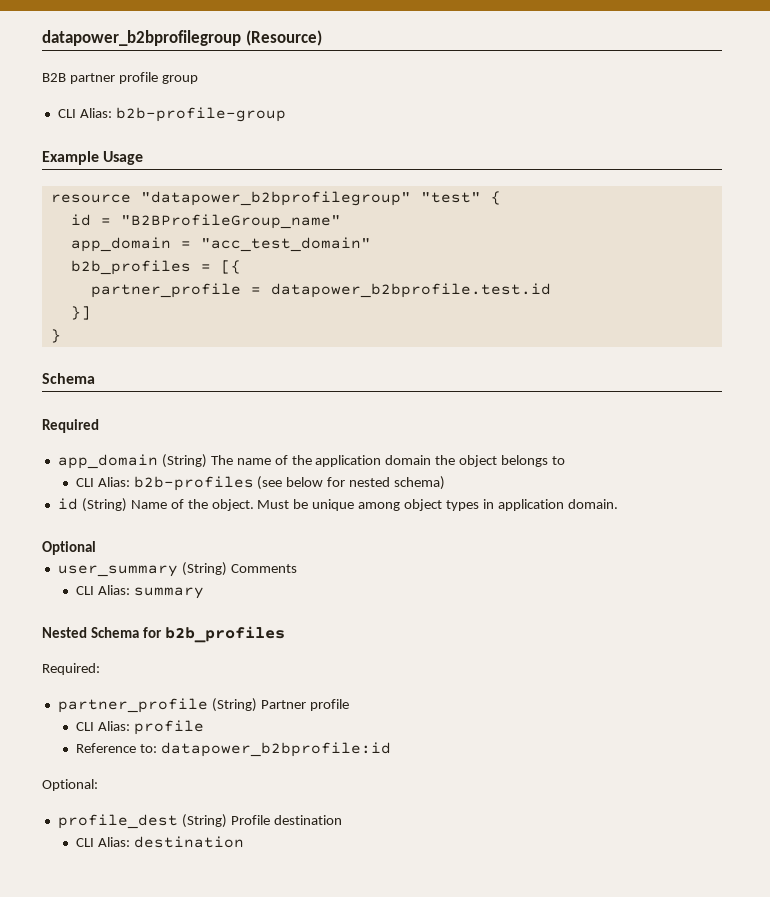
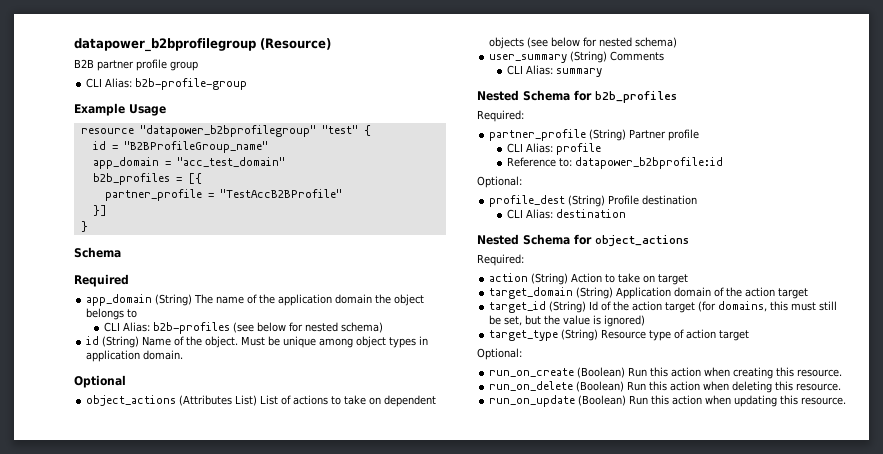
- partner_profile = datapower_b2bprofile.test.id
+ partner_profile = "TestAccB2BProfile"
+ object_actions (Attributes List) List of actions to take on dependent objects (see below for nested schema)
+ Nested Schema for object_actions
+ Required:
+ action (String) Action to take on target
+ target_domain (String) Application domain of the action target
+ target_id (String) Id of the action target (for domains, this must still be set, but the value is ignored)
+ target_type (String) Resource type of action target
+ Optional:
+ run_on_create (Boolean) Run this action when creating this resource.
+ run_on_delete (Boolean) Run this action when deleting this resource.
+ run_on_update (Boolean) Run this action when updating this resource.

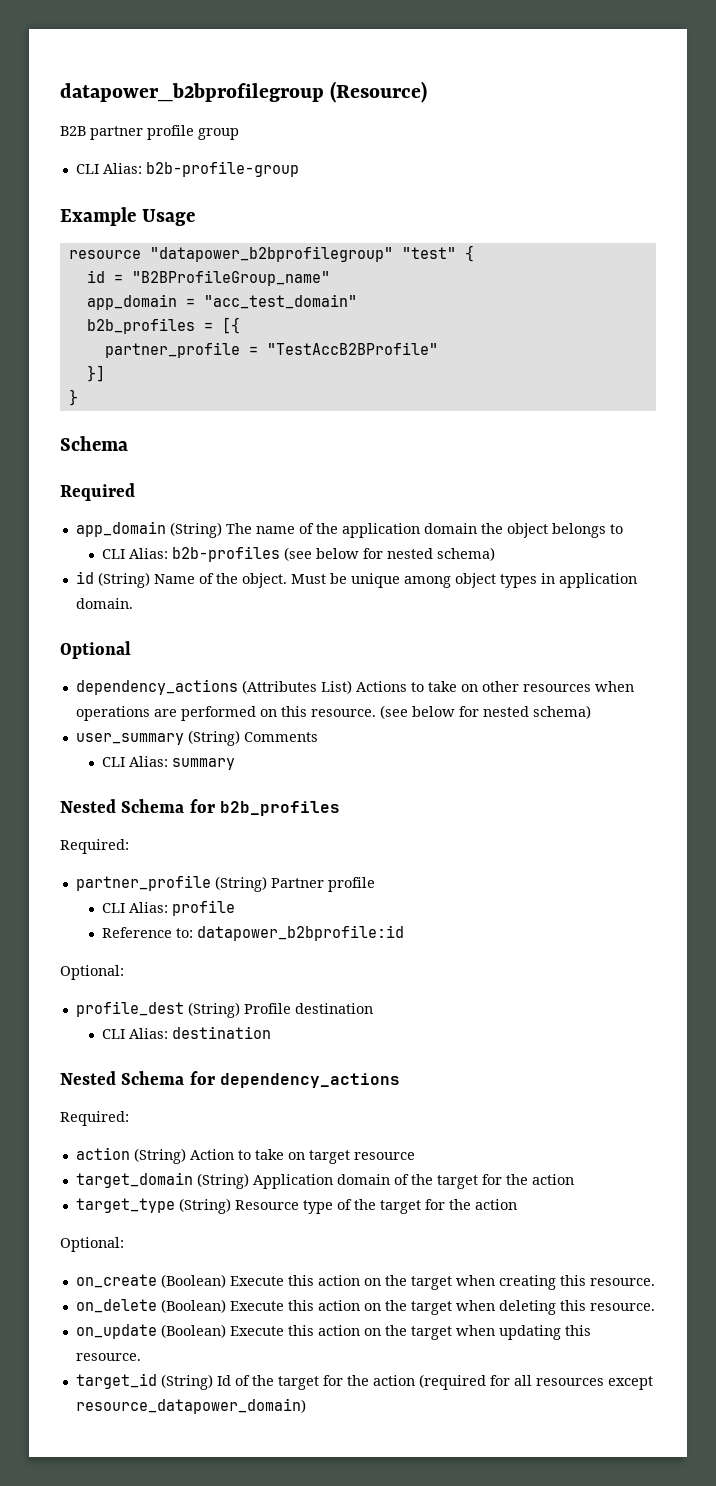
- object_actions (Attributes List) List of actions to take on dependent objects (see below for nested schema)
+ dependency_actions (Attributes List) Actions to take on other resources when operations are performed on this resource. (see below for nested schema)
- Nested Schema for object_actions
+ Nested Schema for dependency_actions
- action (String) Action to take on target
+ action (String) Action to take on target resource
- target_domain (String) Application domain of the action target
+ target_domain (String) Application domain of the target for the action
+ target_type (String) Resource type of the target for the action
+ Optional:
+ on_create (Boolean) Execute this action on the target when creating this resource.
+ on_delete (Boolean) Execute this action on the target when deleting this resource.
+ on_update (Boolean) Execute this action on the target when updating this resource.
- target_id (String) Id of the action target (for domains, this must still be set, but the value is ignored)
- target_type (String) Resource type of action target
- Optional:
- run_on_create (Boolean) Run this action when creating this resource.
- run_on_delete (Boolean) Run this action when deleting this resource.
- run_on_update (Boolean) Run this action when updating this resource.
+ target_id (String) Id of the target for the action (required for all resources except resource_datapower_domain)

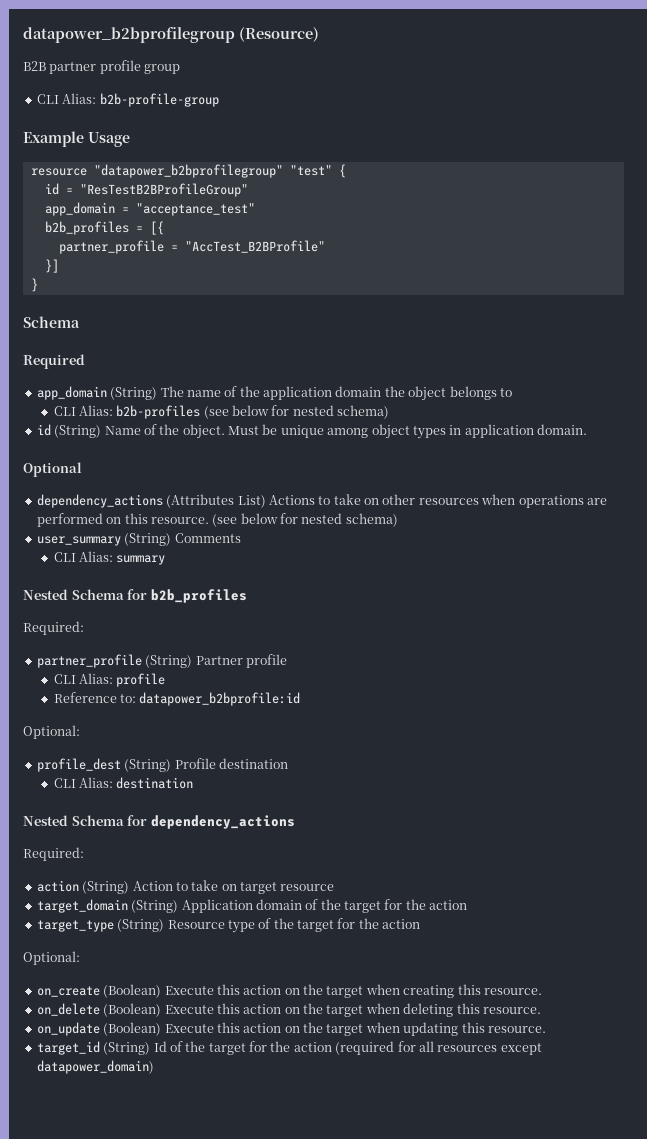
- id = "B2BProfileGroup_name"
+ id = "ResTestB2BProfileGroup"
- app_domain = "acc_test_domain"
+ app_domain = "acceptance_test"
- partner_profile = "TestAccB2BProfile"
+ partner_profile = "AccTest_B2BProfile"
- target_id (String) Id of the target for the action (required for all resources except resource_datapower_domain)
+ target_id (String) Id of the target for the action (required for all resources except datapower_domain)

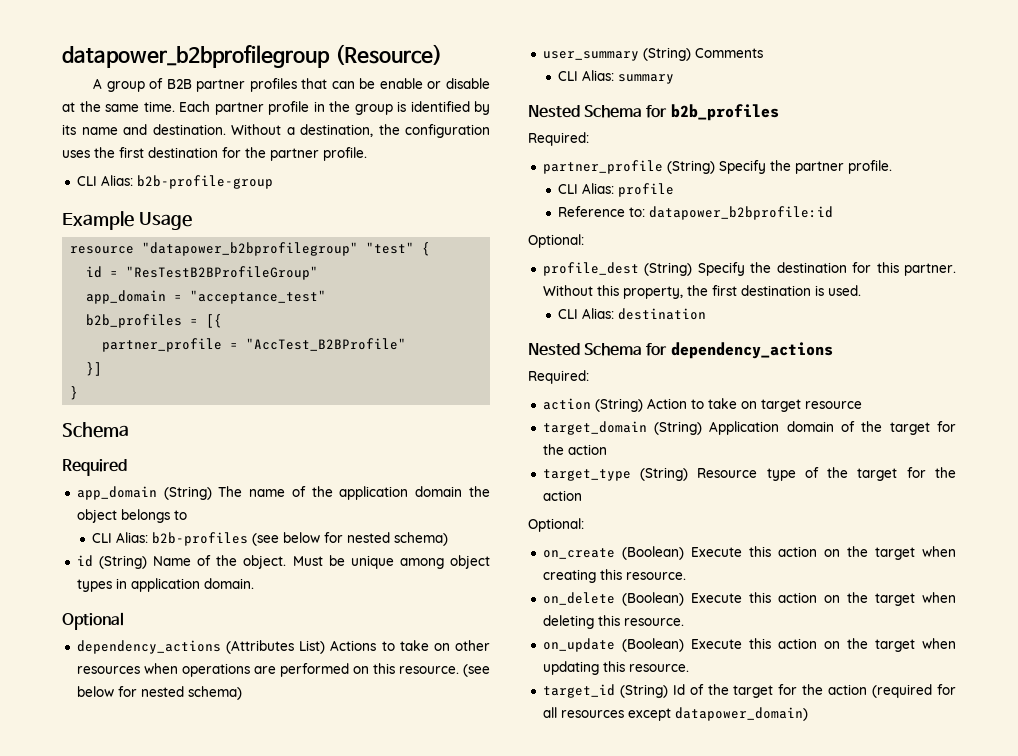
- B2B partner profile group
+ A group of B2B partner profiles that can be enable or disable at the same time. Each partner profile in the group is identified by its name and destination. Without a destination, the configuration uses the first destination for the partner profile.
- partner_profile (String) Partner profile
+ partner_profile (String) Specify the partner profile.
- profile_dest (String) Profile destination
+ profile_dest (String) Specify the destination for this partner. Without this property, the first destination is used.

